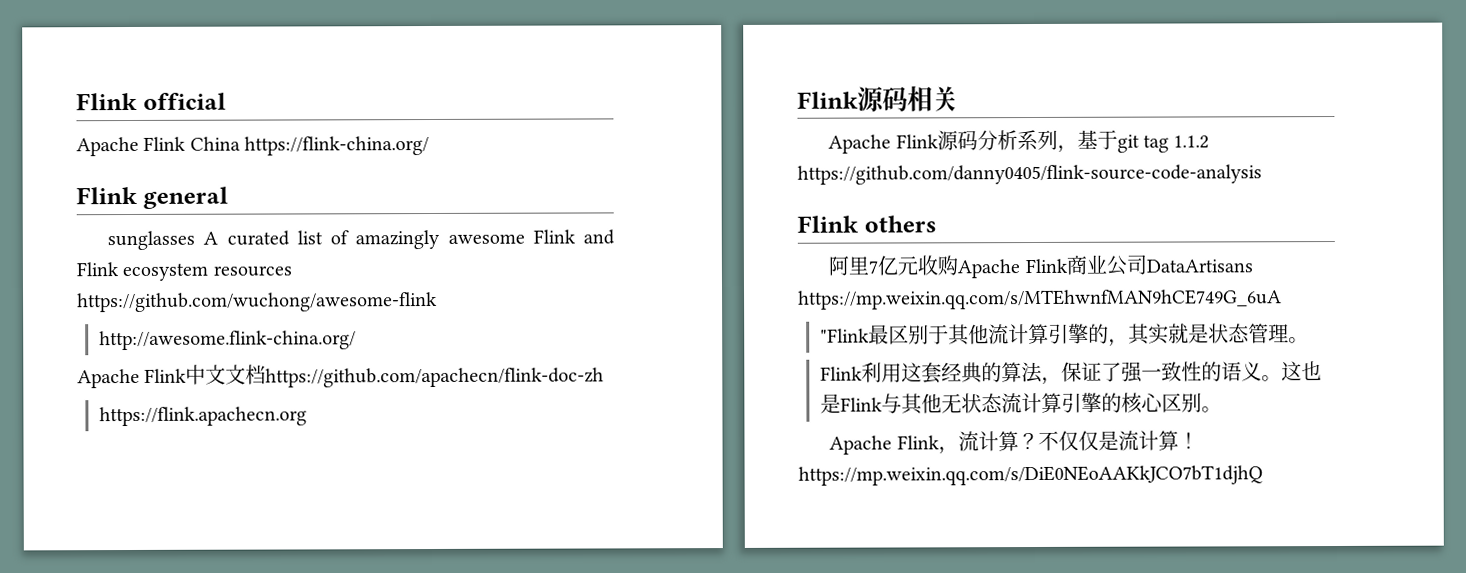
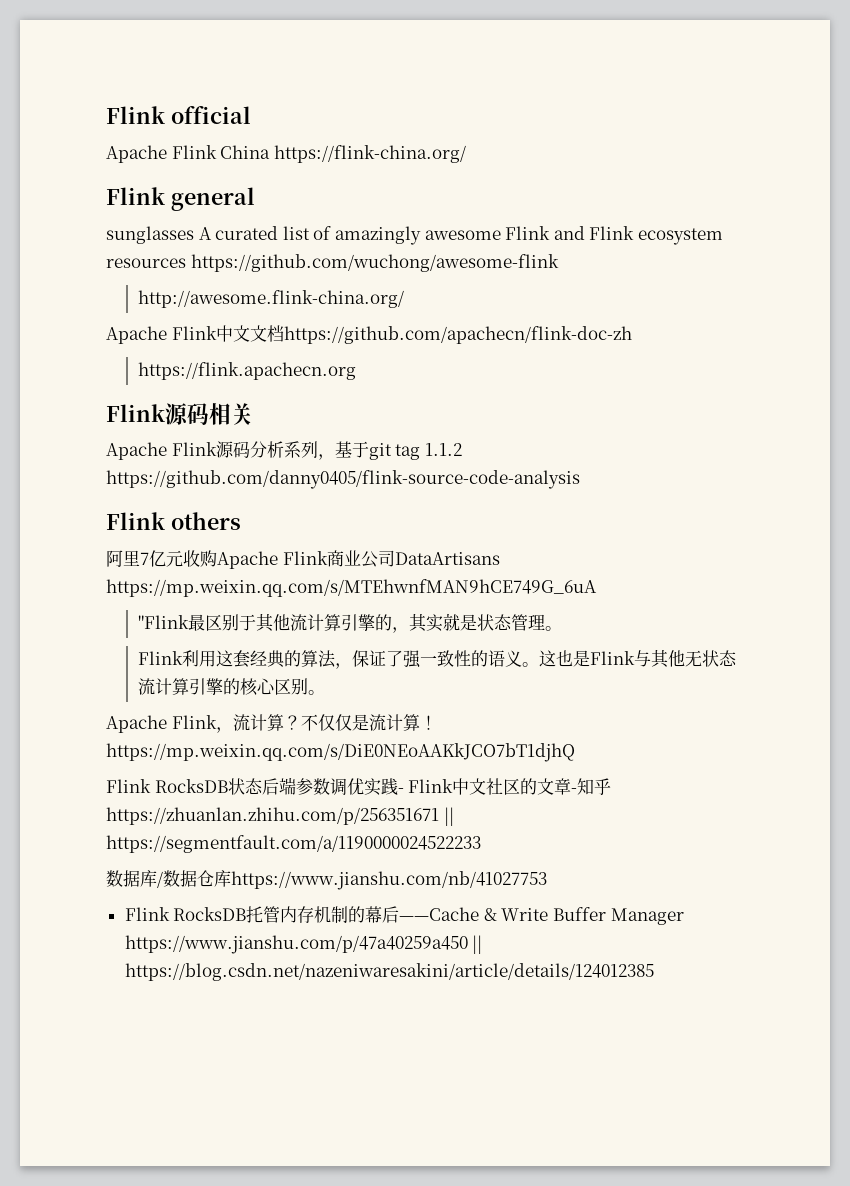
+ Flink RocksDB状态后端参数调优实践- Flink中文社区的文章-知乎https://zhuanlan.zhihu.com/p/256351671 || https://segmentfault.com/a/1190000024522233
+ 数据库/数据仓库https://www.jianshu.com/nb/41027753
+ Flink RocksDB托管内存机制的幕后——Cache & Write Buffer Manager https://www.jianshu.com/p/47a40259a450 || https://blog.csdn.net/nazeniwaresakini/article/details/124012385

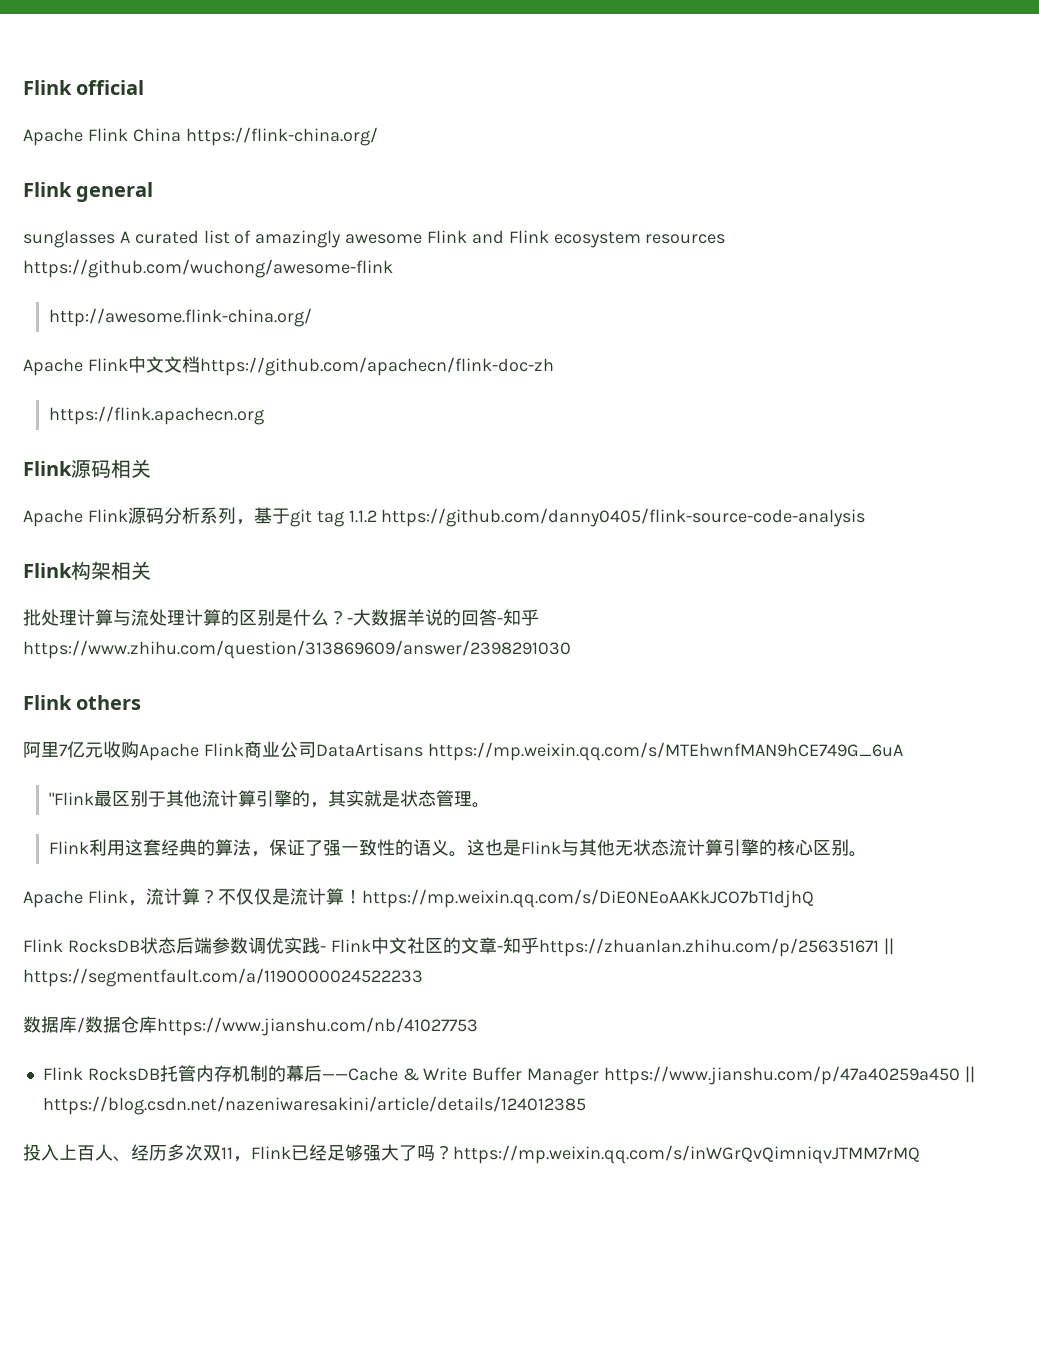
+ Flink构架相关
+ 批处理计算与流处理计算的区别是什么？-大数据羊说的回答-知乎https://www.zhihu.com/question/313869609/answer/2398291030
+ 投入上百人、经历多次双11，Flink已经足够强大了吗？https://mp.weixin.qq.com/s/inWGrQvQimniqvJTMM7rMQ

